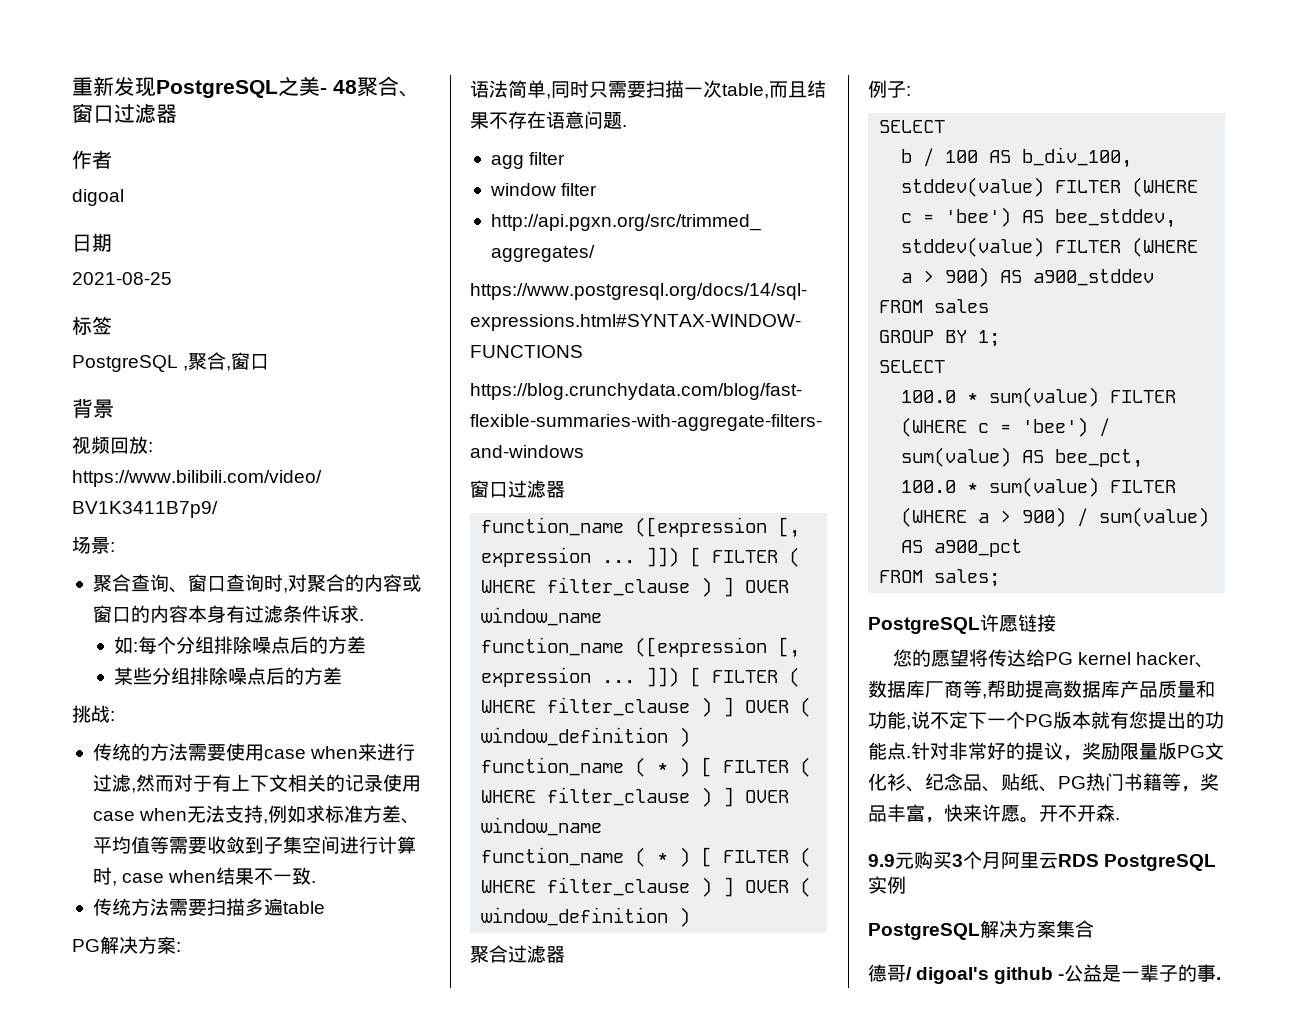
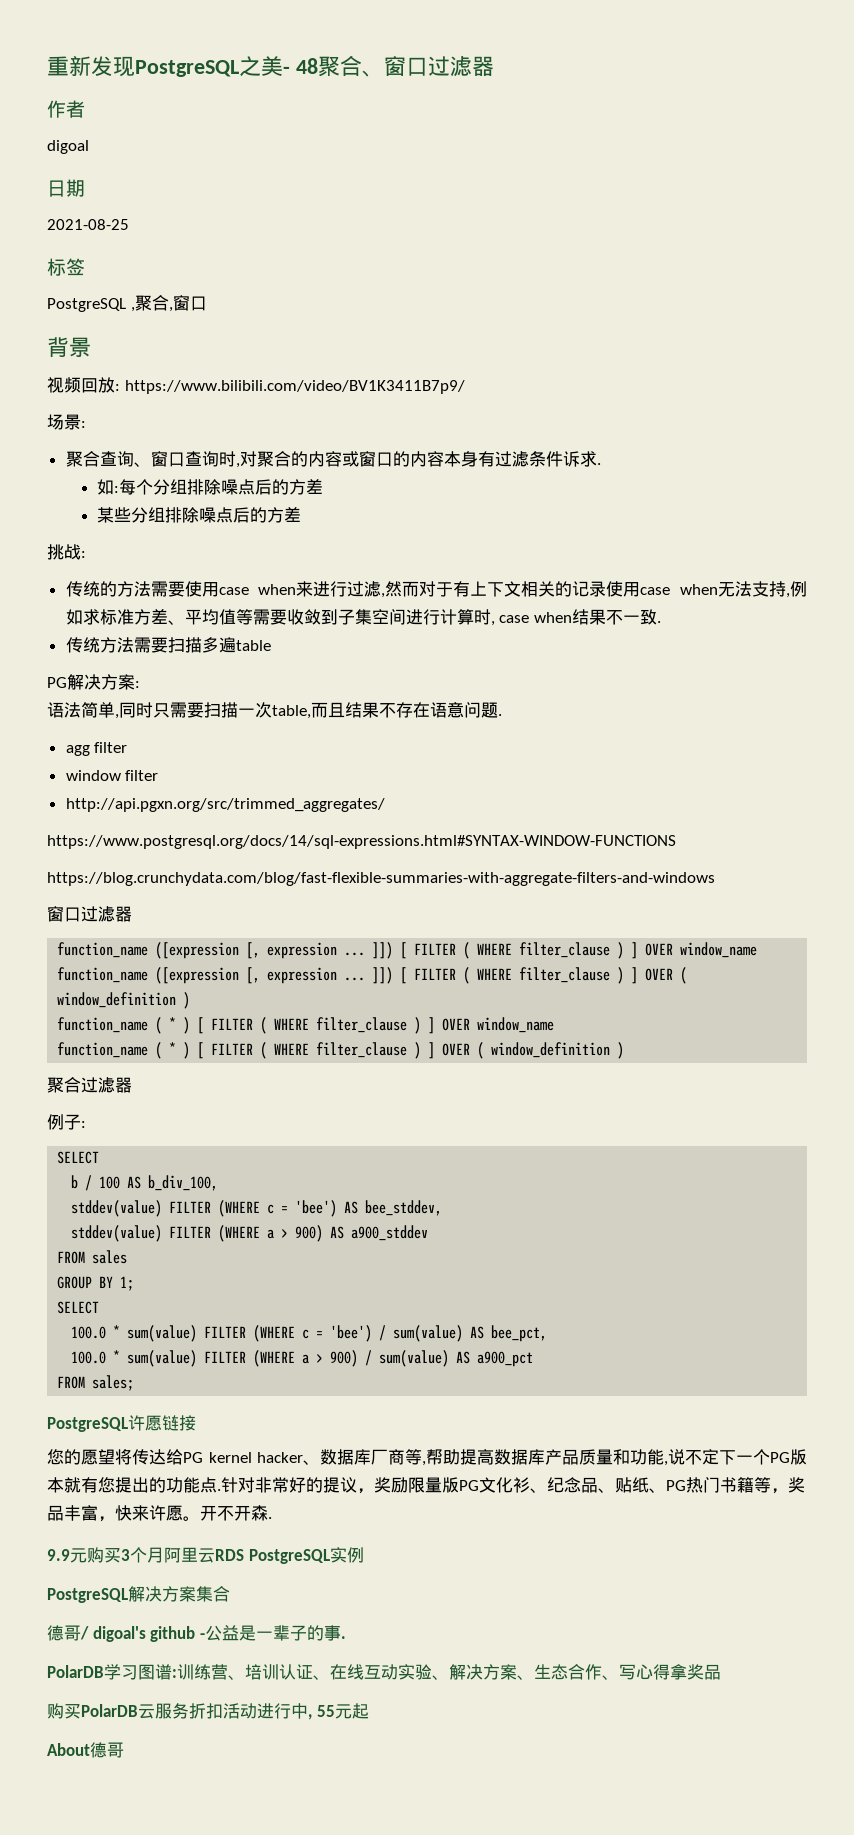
+ PolarDB学习图谱:训练营、培训认证、在线互动实验、解决方案、生态合作、写心得拿奖品
+ 购买PolarDB云服务折扣活动进行中, 55元起
+ About德哥

